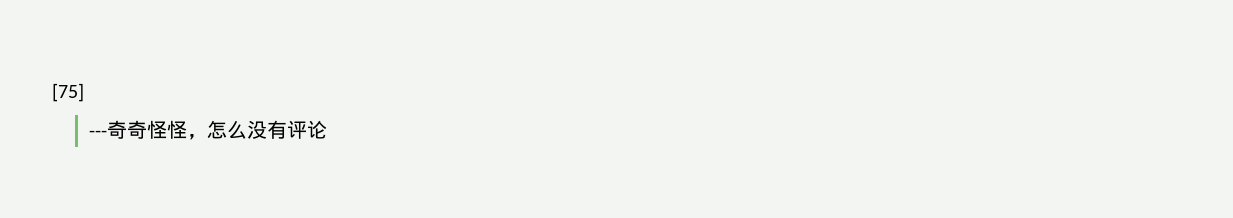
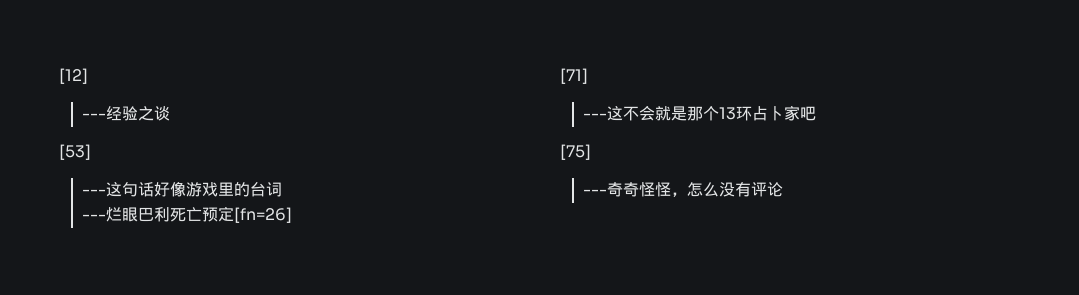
+ [12]
+ ---经验之谈
+ [53]
+ ---这句话好像游戏里的台词
+ ---烂眼巴利死亡预定[fn=26]
+ [71]
+ ---这不会就是那个13环占卜家吧

